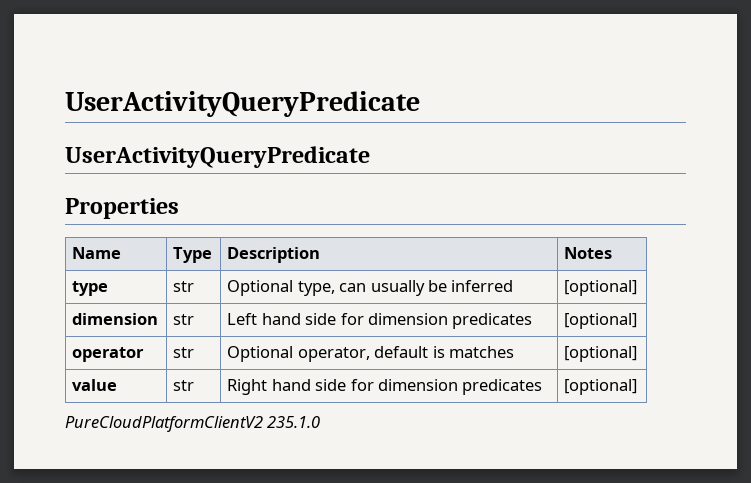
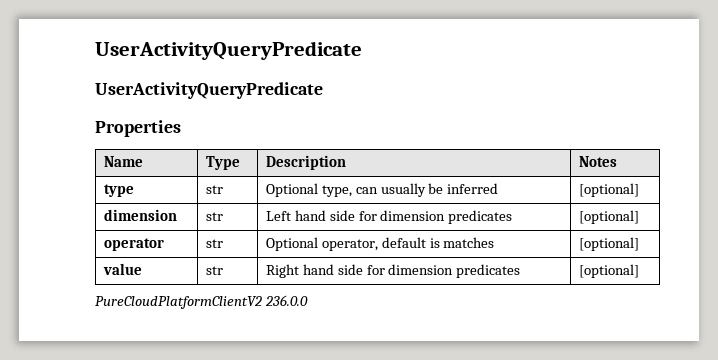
- PureCloudPlatformClientV2 235.1.0
+ PureCloudPlatformClientV2 236.0.0

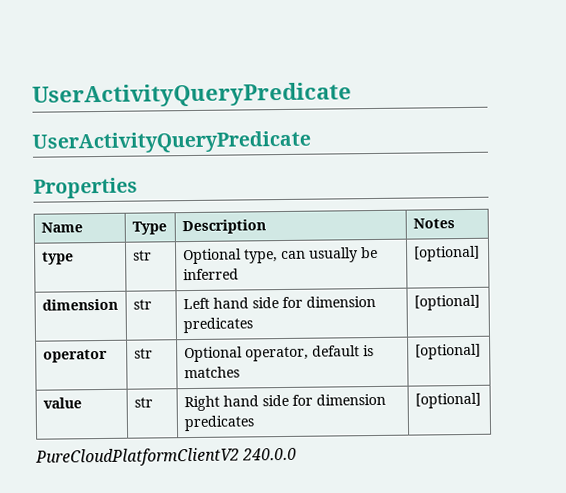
- PureCloudPlatformClientV2 236.0.0
+ PureCloudPlatformClientV2 240.0.0

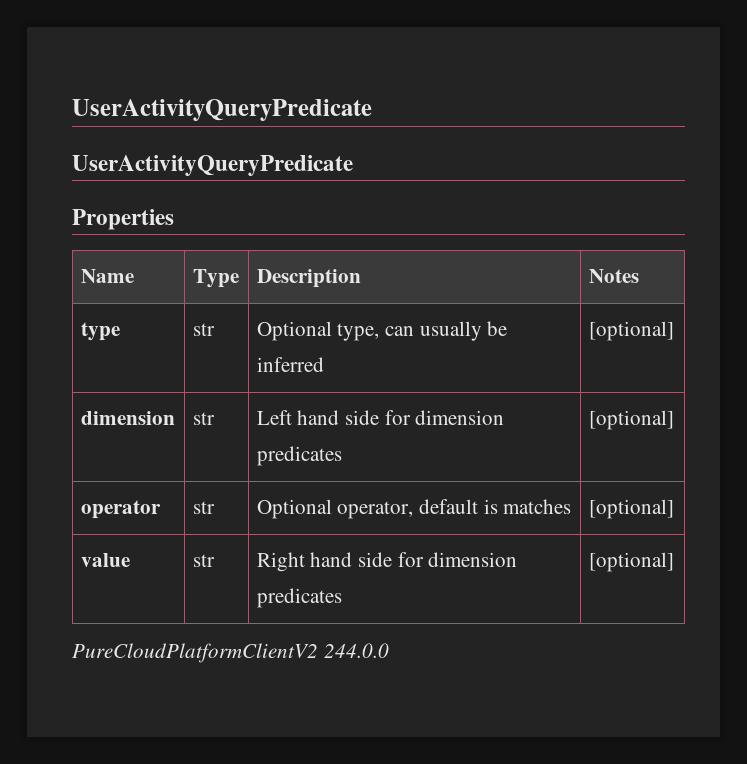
- PureCloudPlatformClientV2 240.0.0
+ PureCloudPlatformClientV2 244.0.0

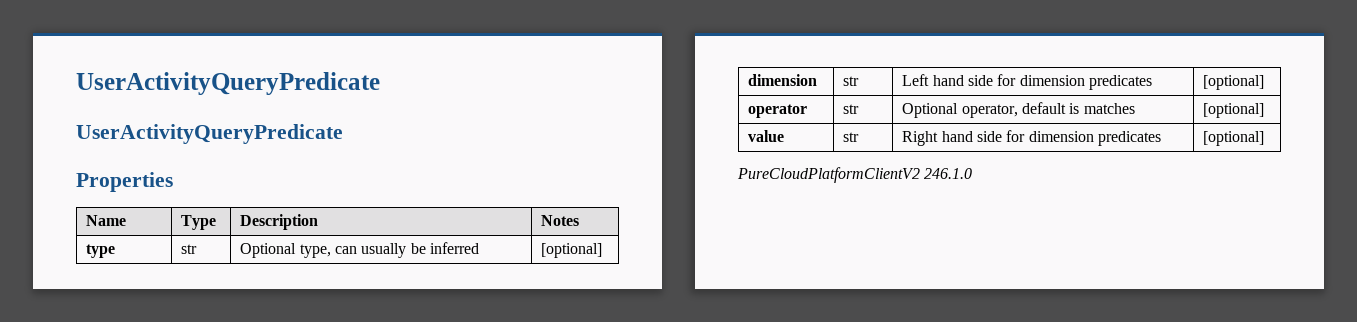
- PureCloudPlatformClientV2 244.0.0
+ PureCloudPlatformClientV2 246.1.0

